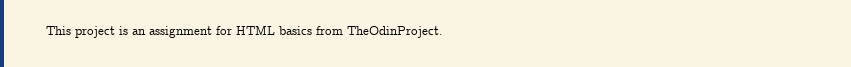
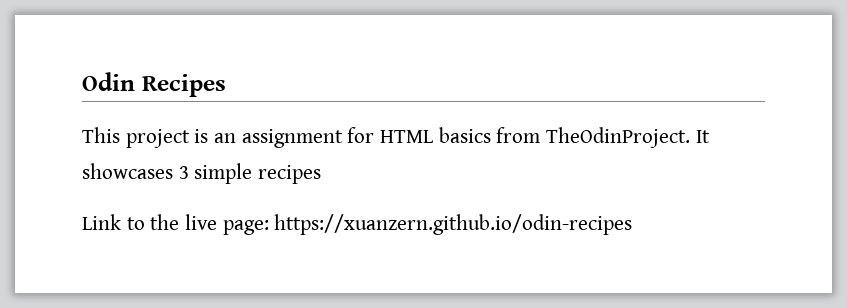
+ Odin Recipes
+ It showcases 3 simple recipes
+ Link to the live page: https://xuanzern.github.io/odin-recipes

